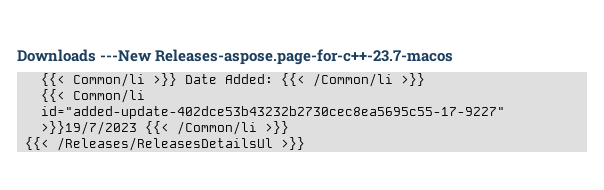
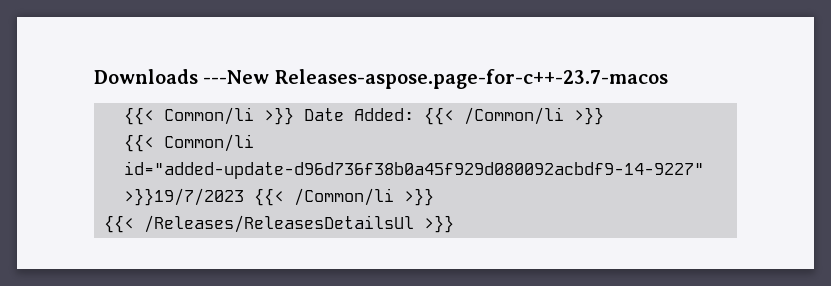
- {{< Common/li id="added-update-402dce53b43232b2730cec8ea5695c55-17-9227" >}}19/7/2023 {{< /Common/li >}}
+ {{< Common/li id="added-update-d96d736f38b0a45f929d080092acbdf9-14-9227" >}}19/7/2023 {{< /Common/li >}}

